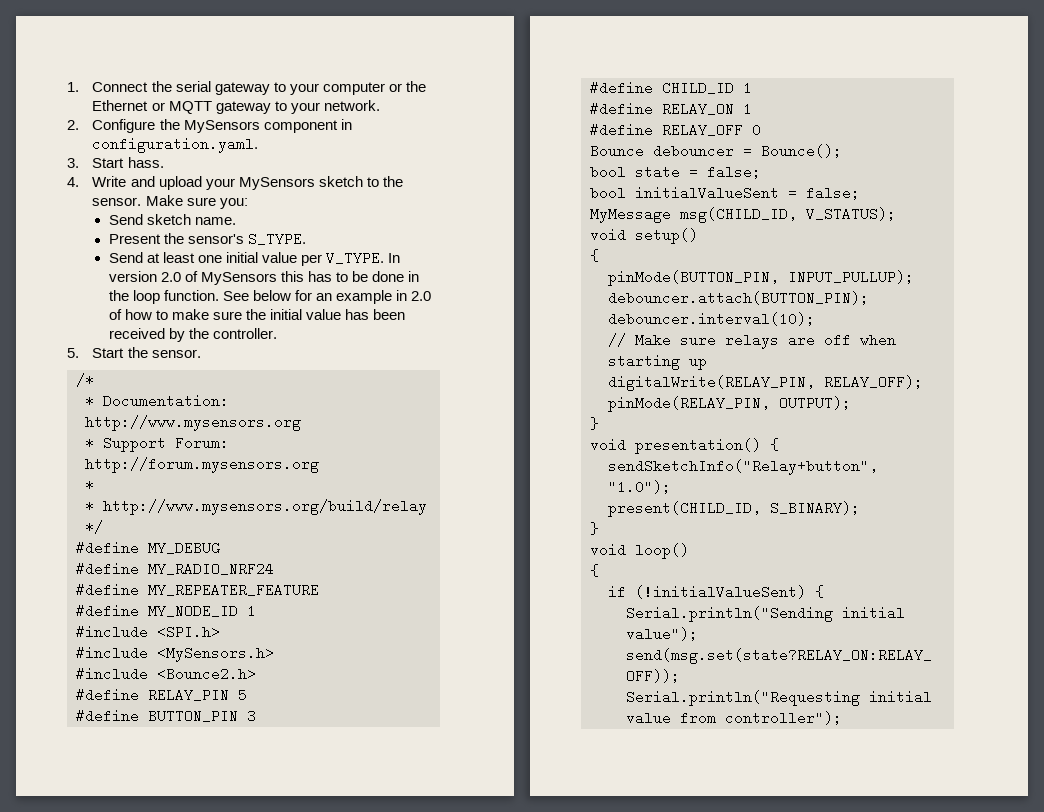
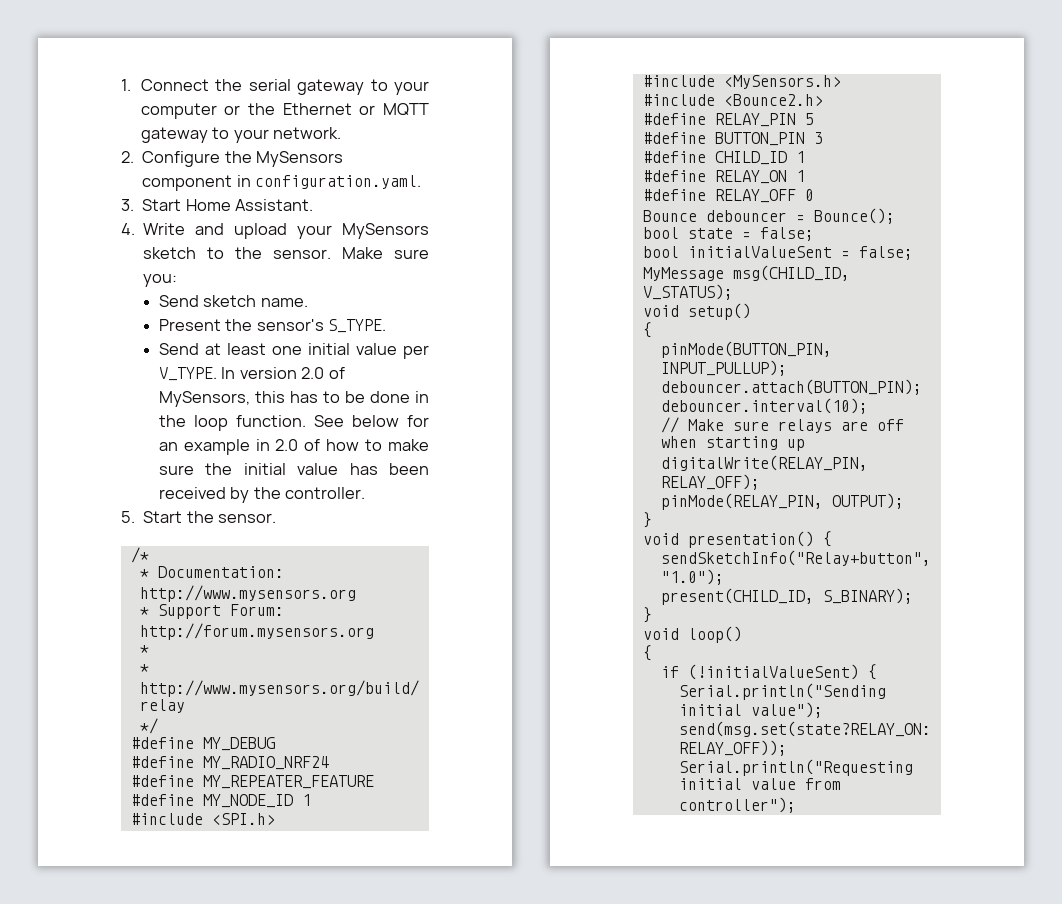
- 3. Start hass.
+ 3. Start Home Assistant.
- In version 2.0 of MySensors this has to be done in the loop function.
+ In version 2.0 of MySensors, this has to be done in the loop function.

